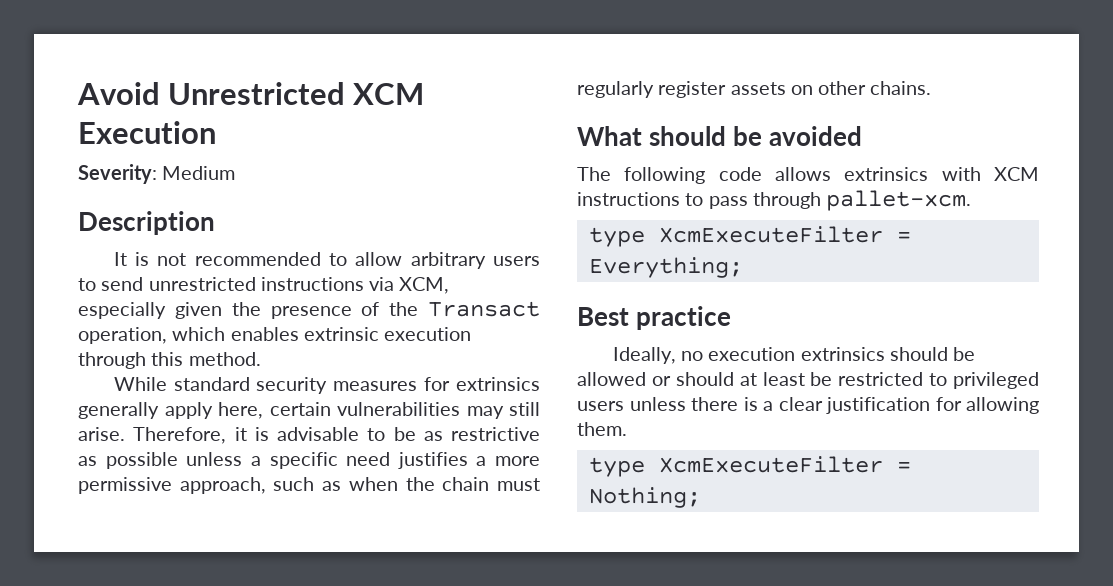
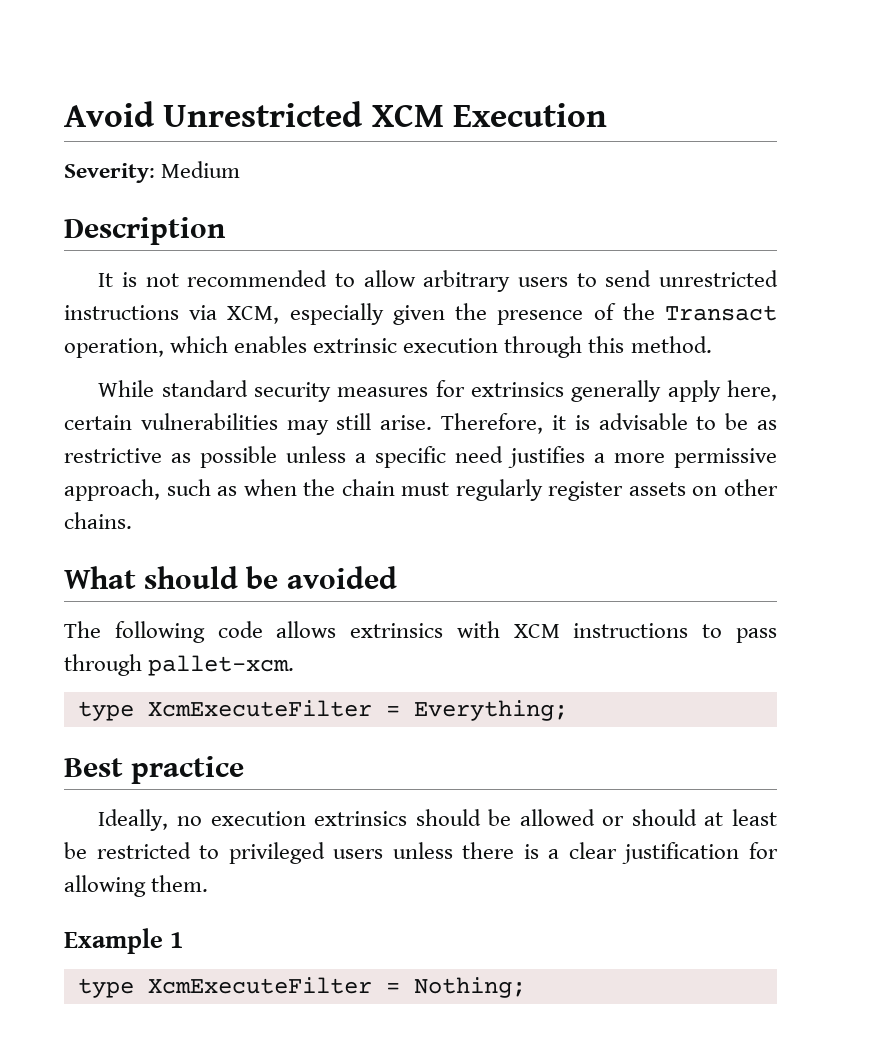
+ Example 1

